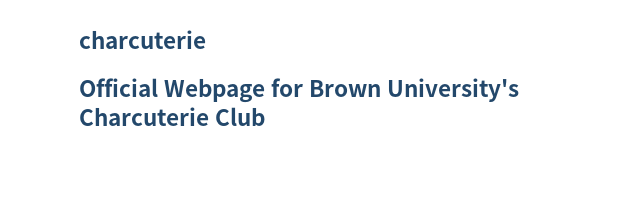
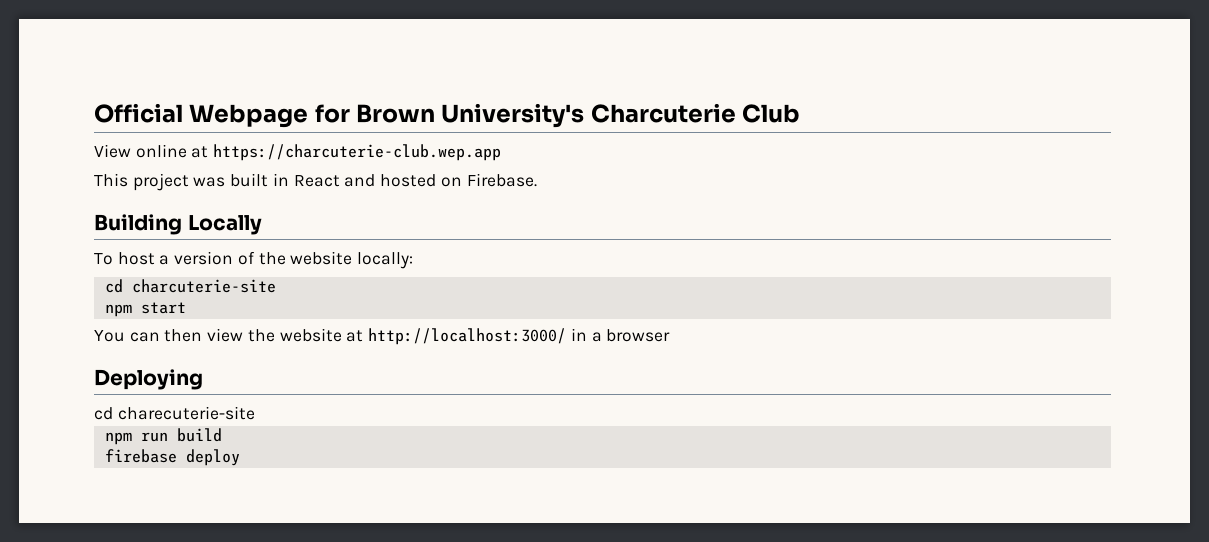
- charcuterie
+ View online at https://charcuterie-club.wep.app
+ This project was built in React and hosted on Firebase.
+ Building Locally
+ To host a version of the website locally:
+ cd charcuterie-site
+ npm start
+ You can then view the website at http://localhost:3000/ in a browser
+ Deploying
+ cd charecuterie-site
+ npm run build
+ firebase deploy

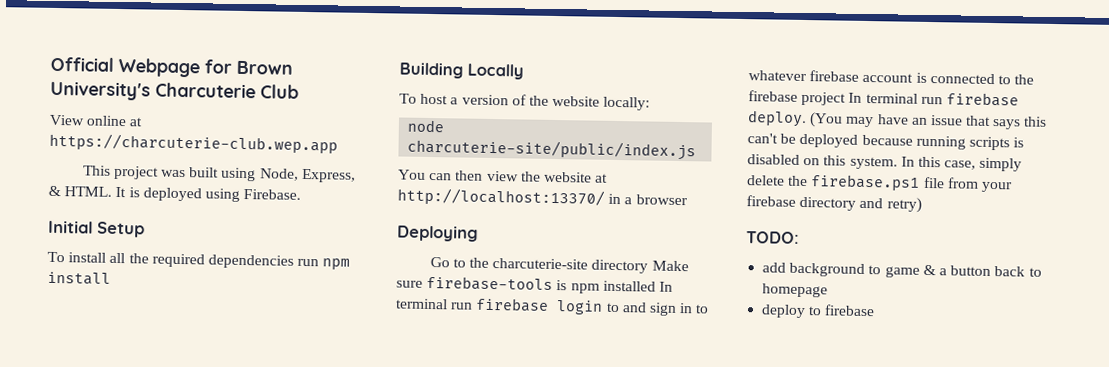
- This project was built in React and hosted on Firebase.
+ This project was built using Node, Express, & HTML. It is deployed using Firebase.
+ Initial Setup
+ To install all the required dependencies run npm install
- cd charcuterie-site
- npm start
+ node charcuterie-site/public/index.js
- You can then view the website at http://localhost:3000/ in a browser
+ You can then view the website at http://localhost:13370/ in a browser
- cd charecuterie-site
- npm run build
- firebase deploy
+ Go to the charcuterie-site directory Make sure firebase-tools is npm installed In terminal run firebase login to and sign in to whatever firebase account is connected to the firebase project In terminal run firebase deploy. (You may have an issue that says this can't be deployed because running scripts is disabled on this system. In this case, simply delete the firebase.ps1 file from your firebase directory and retry)
+ TODO:
+ add background to game & a button back to homepage
+ deploy to firebase

